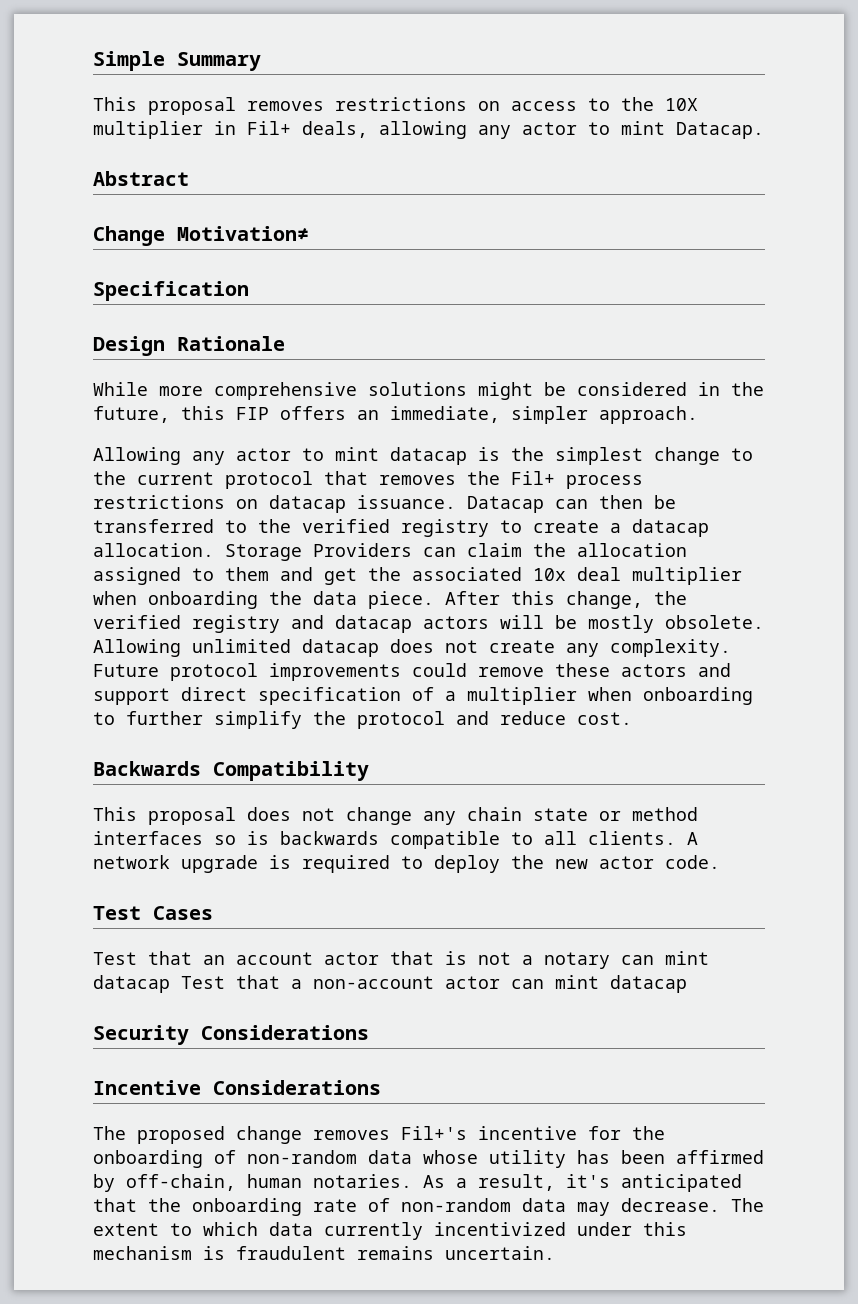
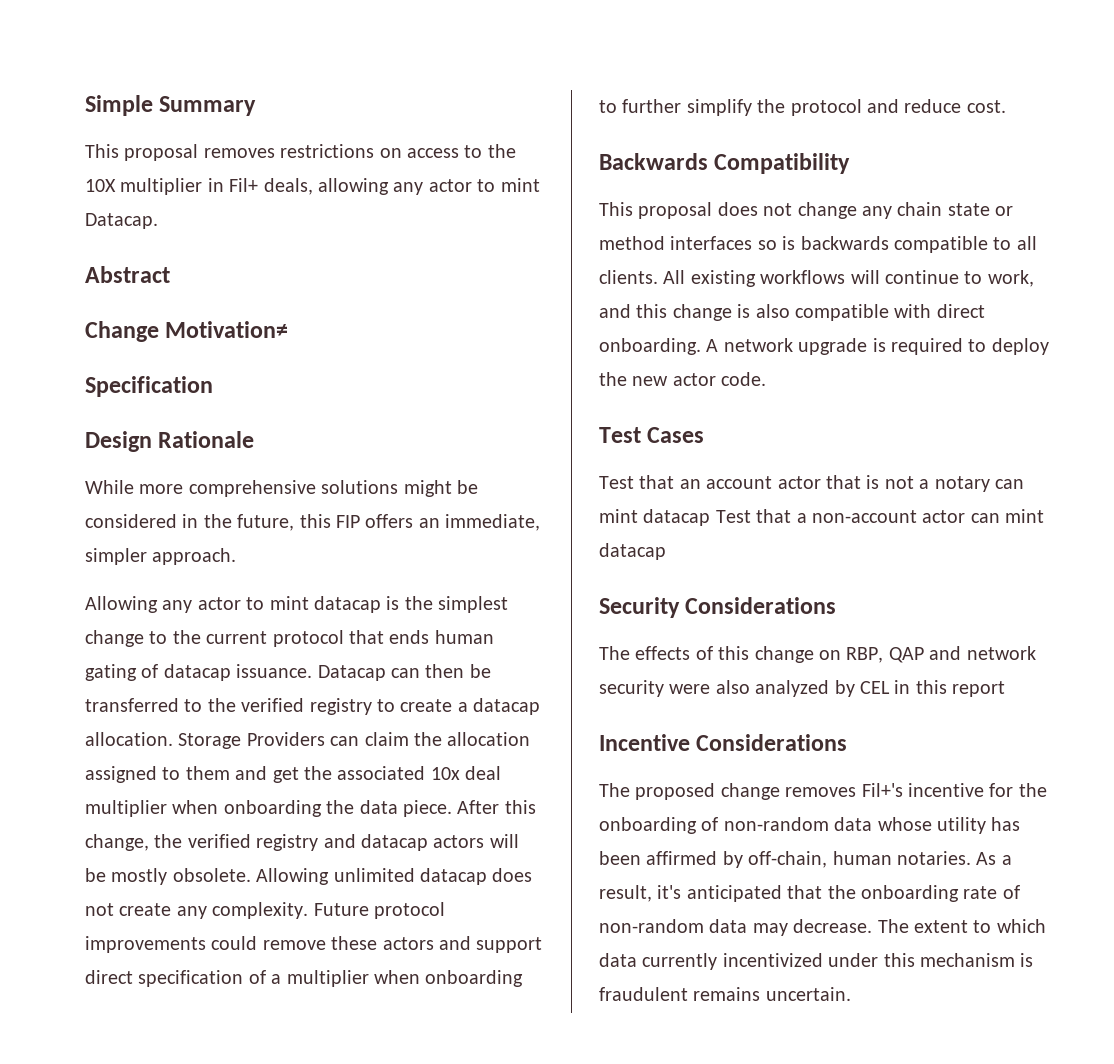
- Allowing any actor to mint datacap is the simplest change to the current protocol that removes the Fil+ process restrictions on datacap issuance.
+ Allowing any actor to mint datacap is the simplest change to the current protocol that ends human gating of datacap issuance.
+ All existing workflows will continue to work, and this change is also compatible with direct onboarding.
+ The effects of this change on RBP, QAP and network security were also analyzed by CEL in this report

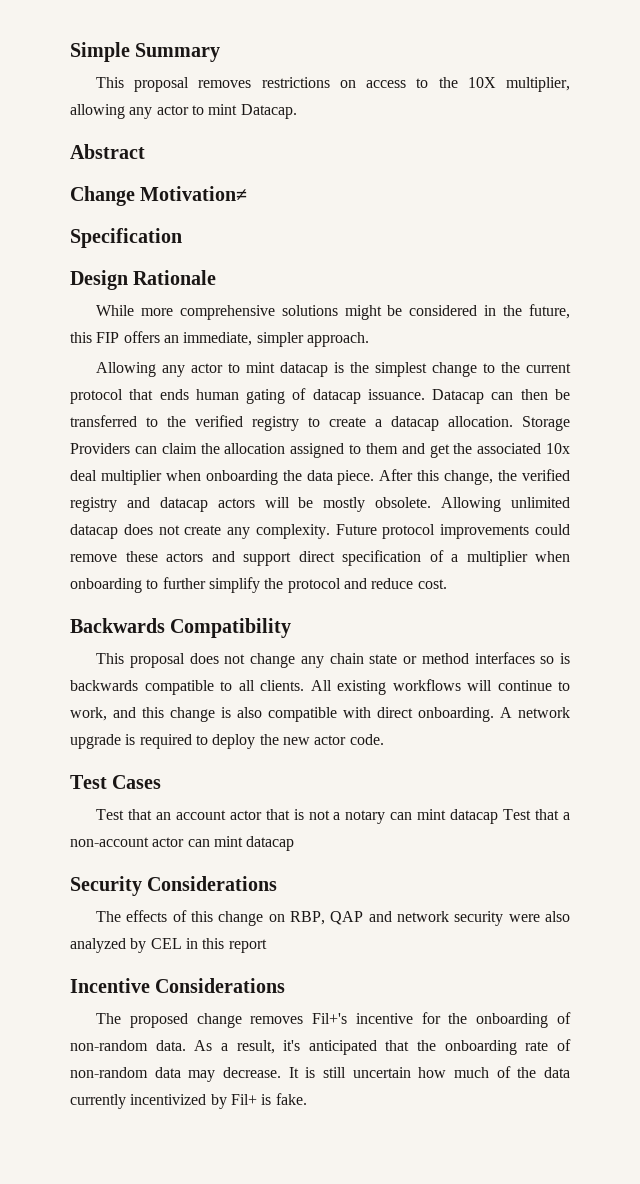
- This proposal removes restrictions on access to the 10X multiplier in Fil+ deals, allowing any actor to mint Datacap.
+ This proposal removes restrictions on access to the 10X multiplier, allowing any actor to mint Datacap.
- The proposed change removes Fil+'s incentive for the onboarding of non-random data whose utility has been affirmed by off-chain, human notaries.
+ The proposed change removes Fil+'s incentive for the onboarding of non-random data.
- The extent to which data currently incentivized under this mechanism is fraudulent remains uncertain.
+ It is still uncertain how much of the data currently incentivized by Fil+ is fake.

